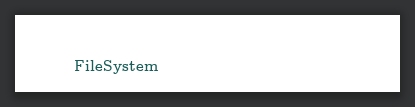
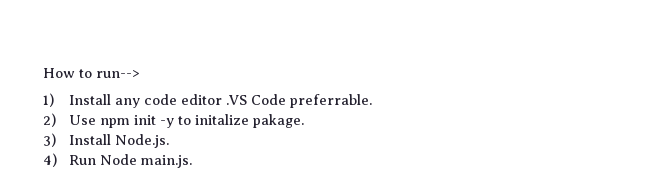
- FileSystem
+ How to run-->
+ 1) Install any code editor .VS Code preferrable.
+ 2) Use npm init -y to initalize pakage.
+ 3) Install Node.js.
+ 4) Run Node main.js.

